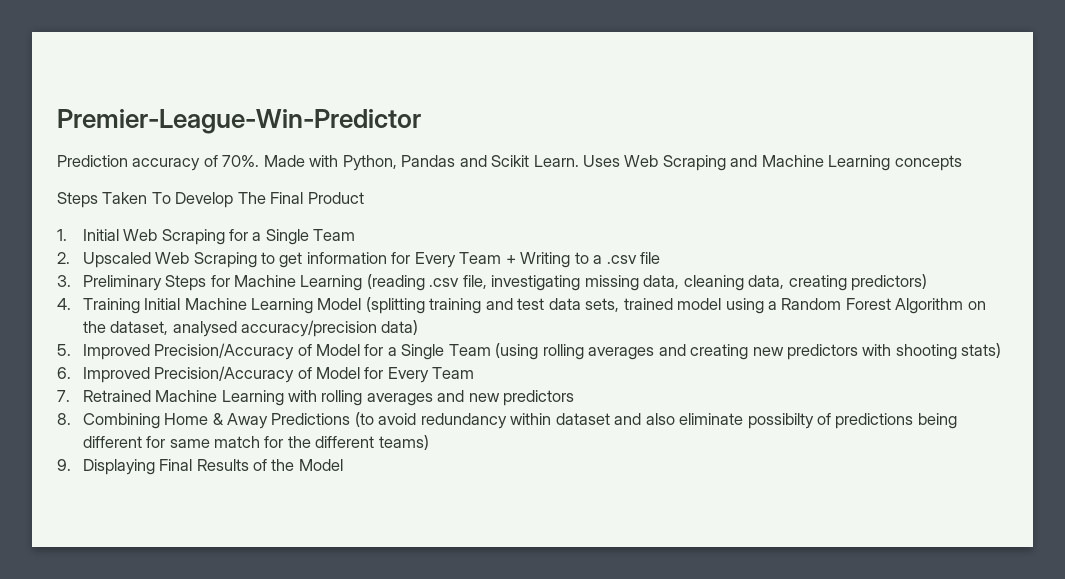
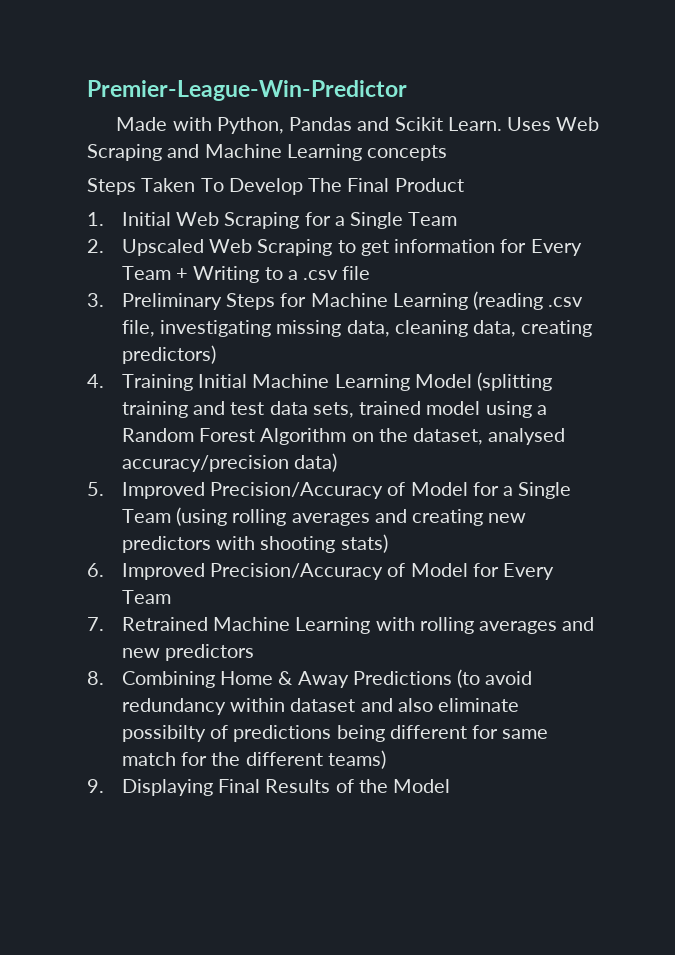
- Prediction accuracy of 70%.

